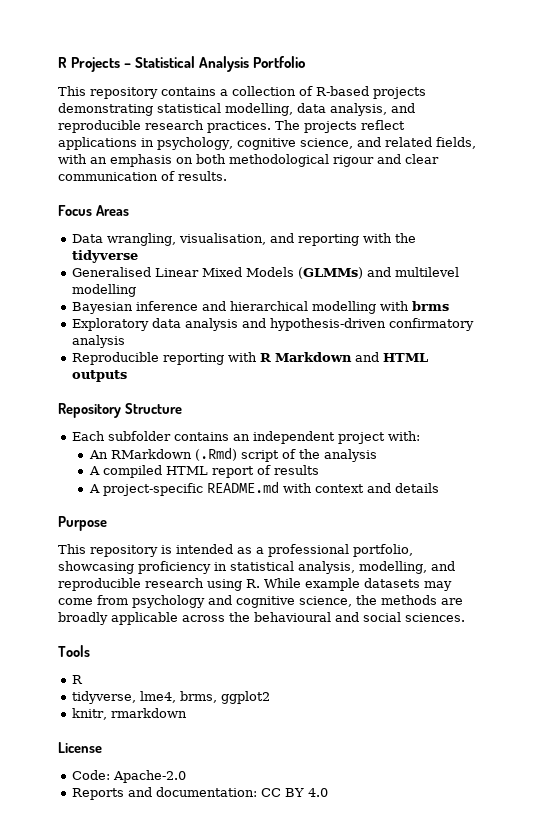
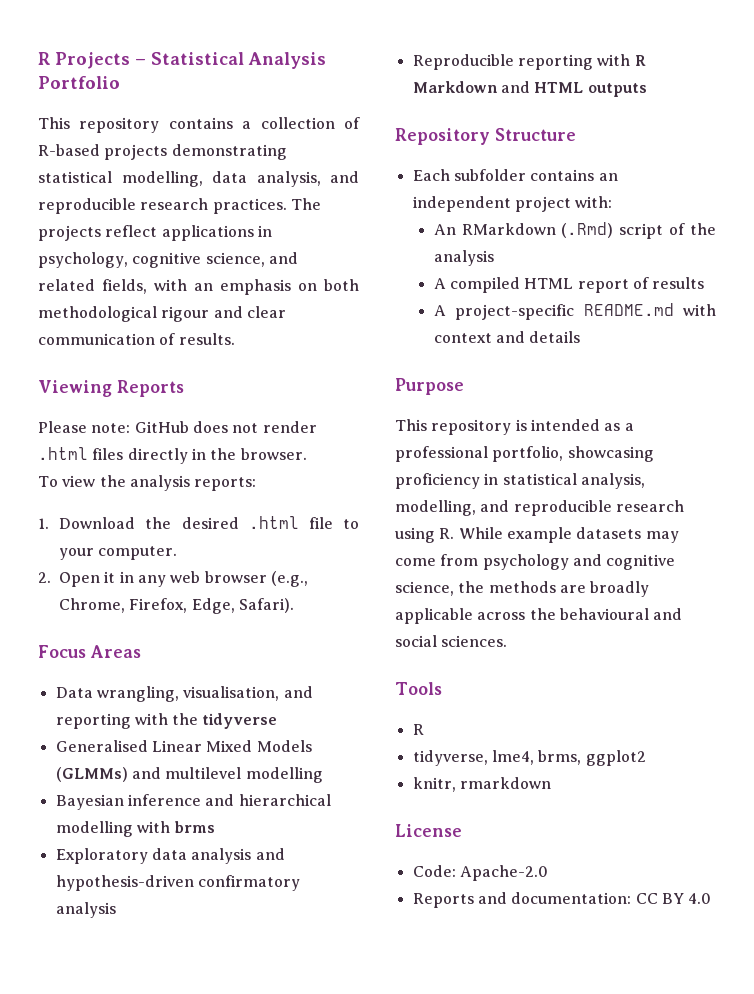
+ Viewing Reports
+ Please note: GitHub does not render .html files directly in the browser.
+ To view the analysis reports:
+ 1. Download the desired .html file to your computer.
+ 2. Open it in any web browser (e.g., Chrome, Firefox, Edge, Safari).

